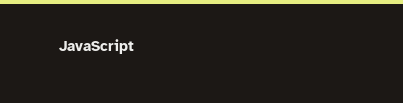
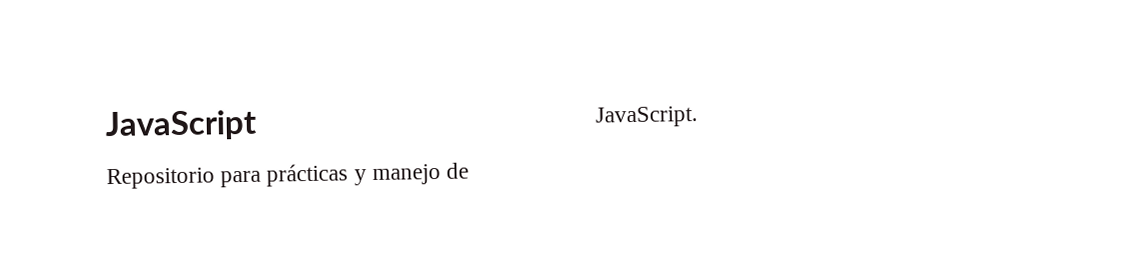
+ Repositorio para prácticas y manejo de JavaScript.

